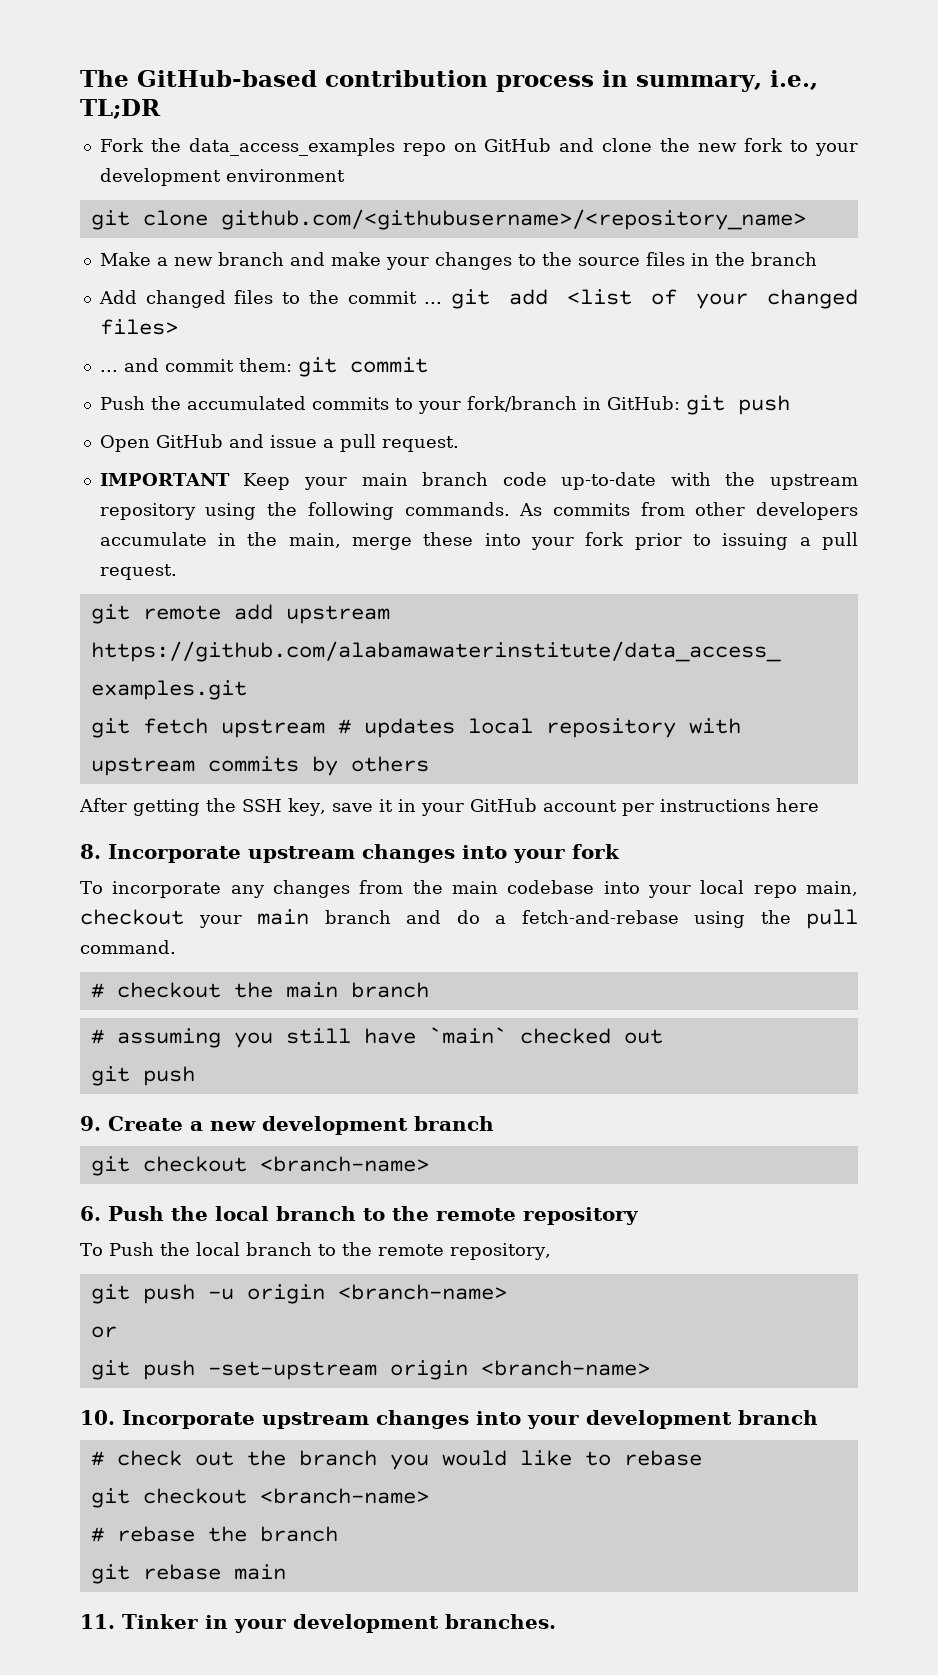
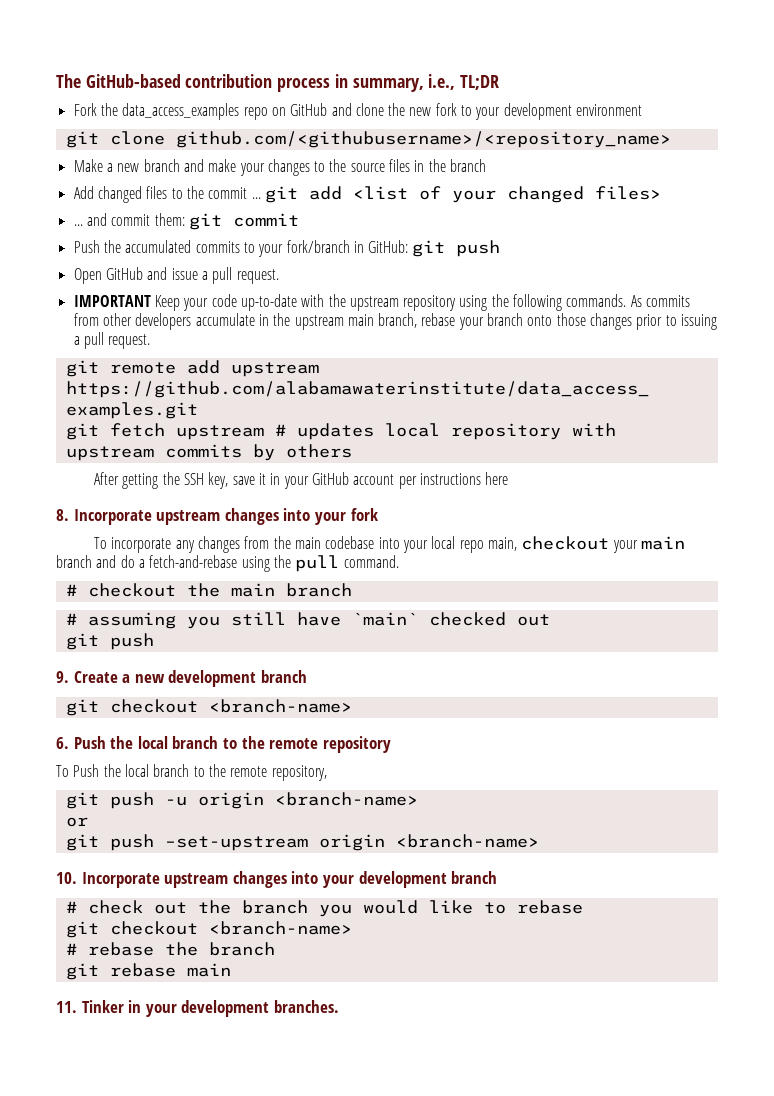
- IMPORTANT Keep your main branch code up-to-date with the upstream repository using the following commands.
+ IMPORTANT Keep your code up-to-date with the upstream repository using the following commands.
- As commits from other developers accumulate in the main, merge these into your fork prior to issuing a pull request.
+ As commits from other developers accumulate in the upstream main branch, rebase your branch onto those changes prior to issuing a pull request.

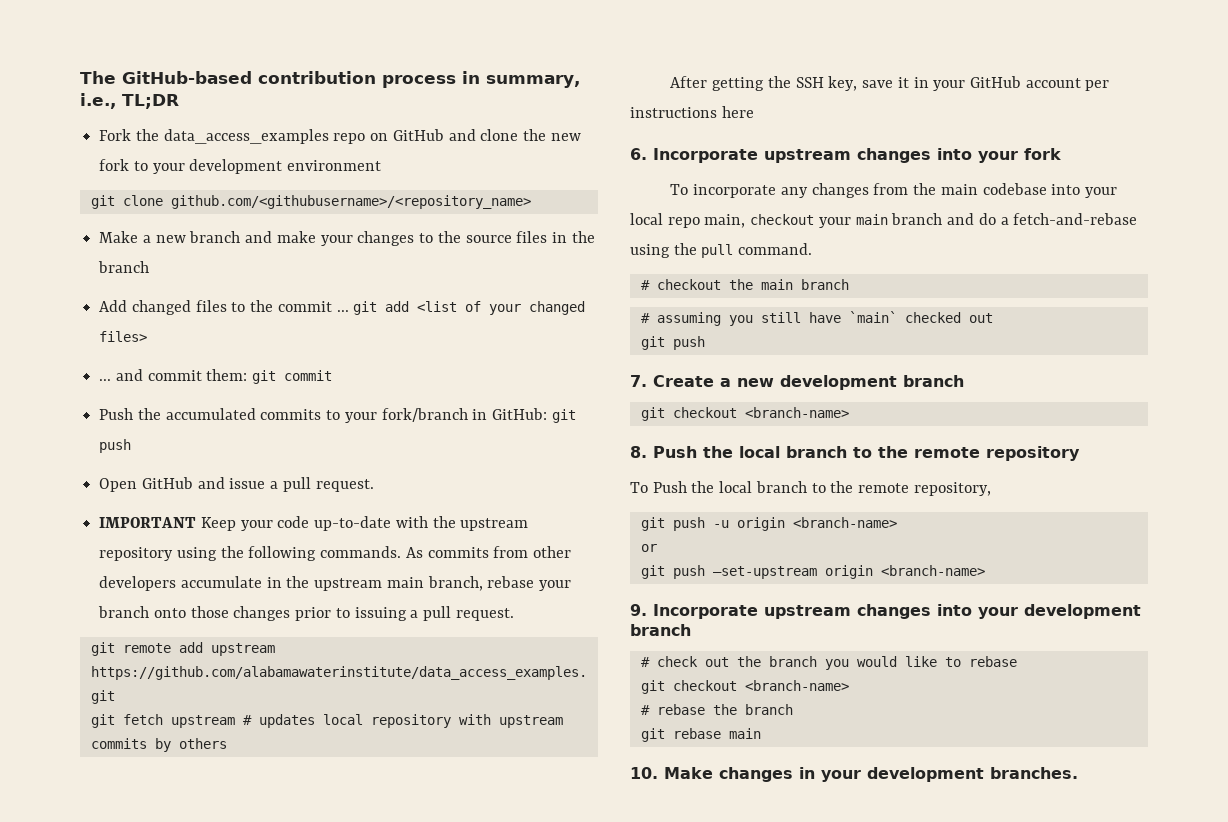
- 8. Incorporate upstream changes into your fork
+ 6. Incorporate upstream changes into your fork
- 9. Create a new development branch
+ 7. Create a new development branch
- 6. Push the local branch to the remote repository
+ 8. Push the local branch to the remote repository
- 10. Incorporate upstream changes into your development branch
+ 9. Incorporate upstream changes into your development branch
- 11. Tinker in your development branches.
+ 10. Make changes in your development branches.

